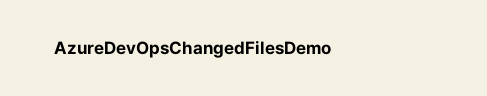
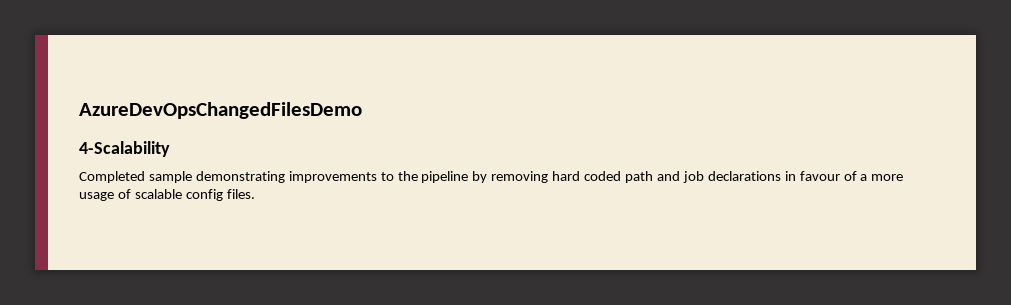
+ 4-Scalability
+ Completed sample demonstrating improvements to the pipeline by removing hard coded path and job declarations in favour of a more usage of scalable config files.

